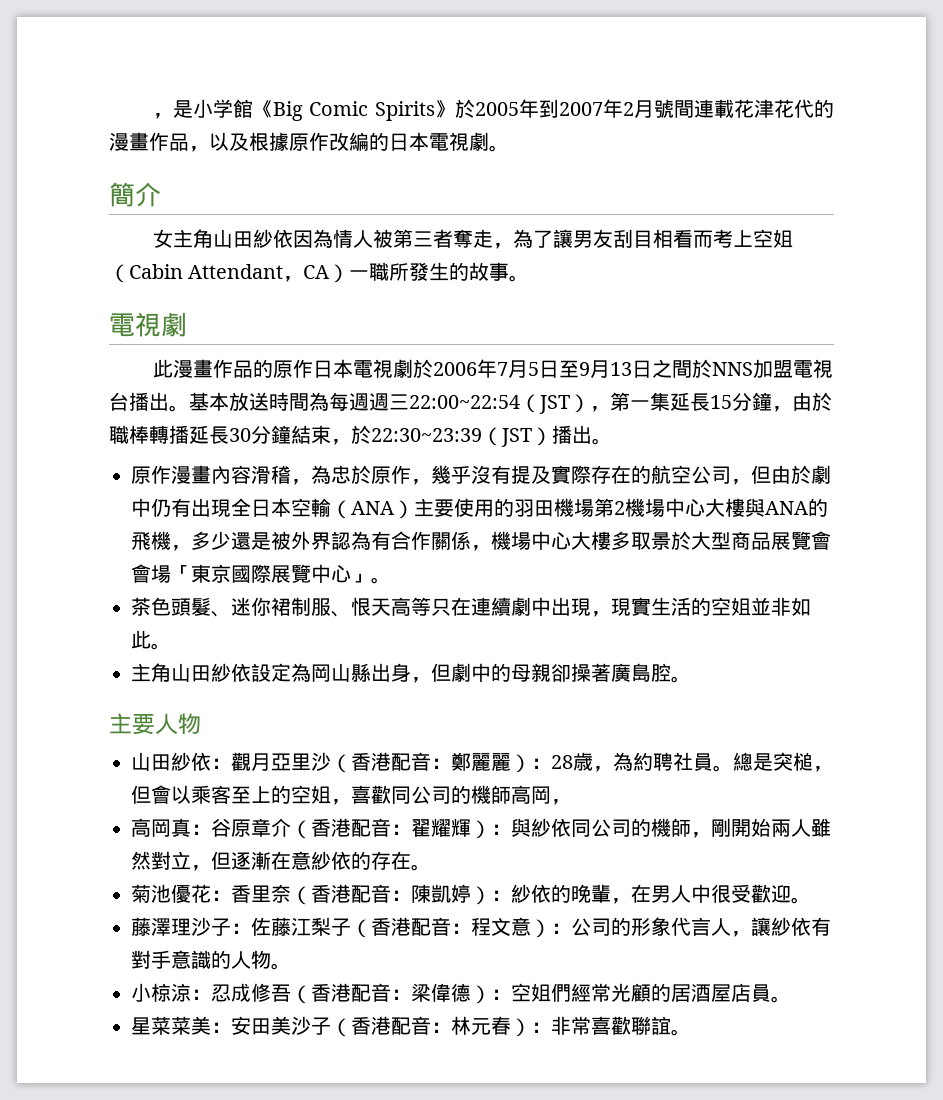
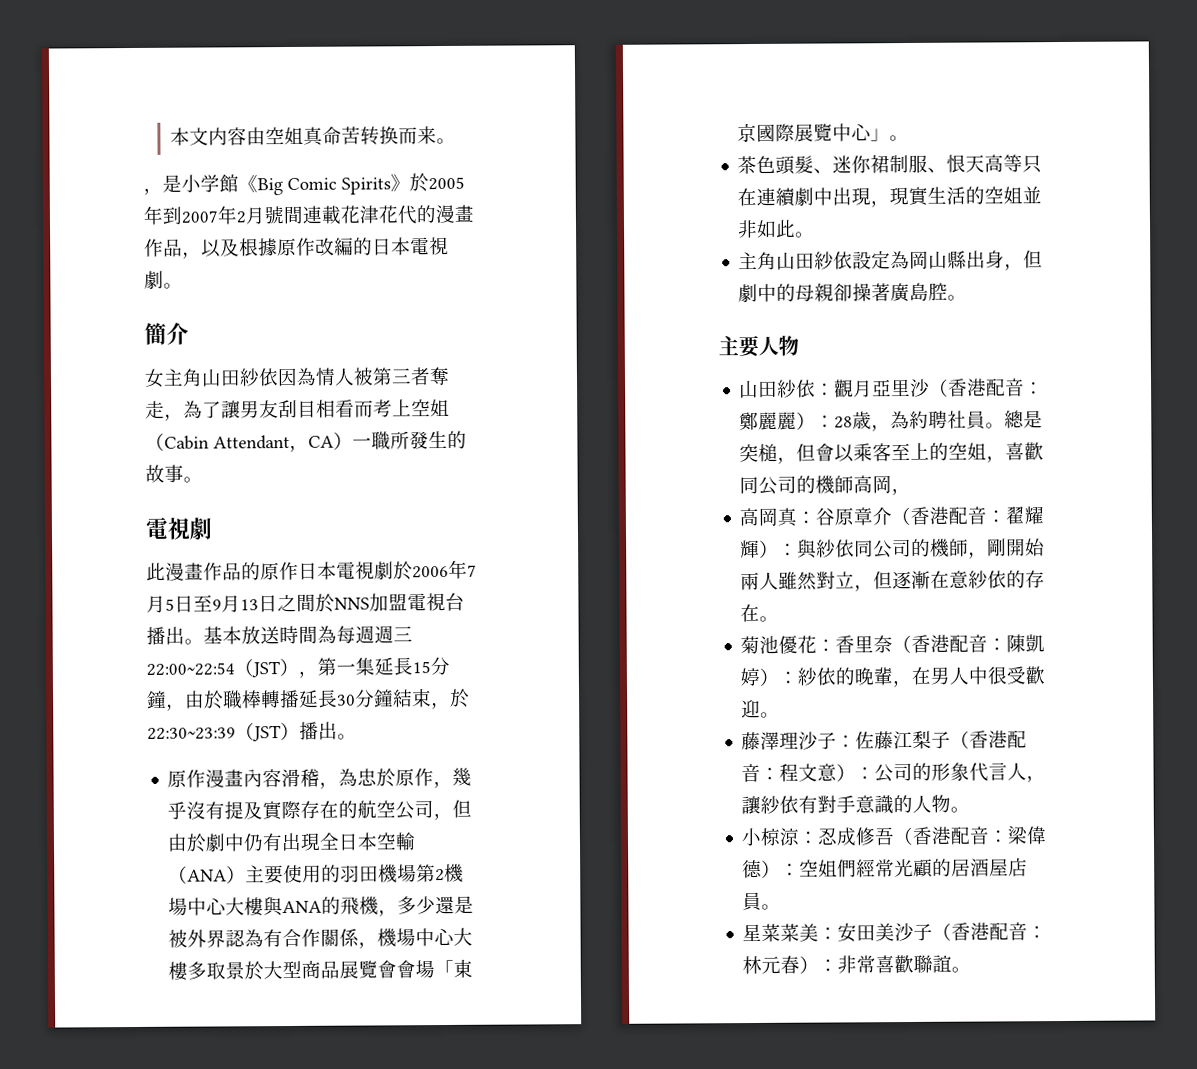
+ 本文内容由空姐真命苦转换而来。

